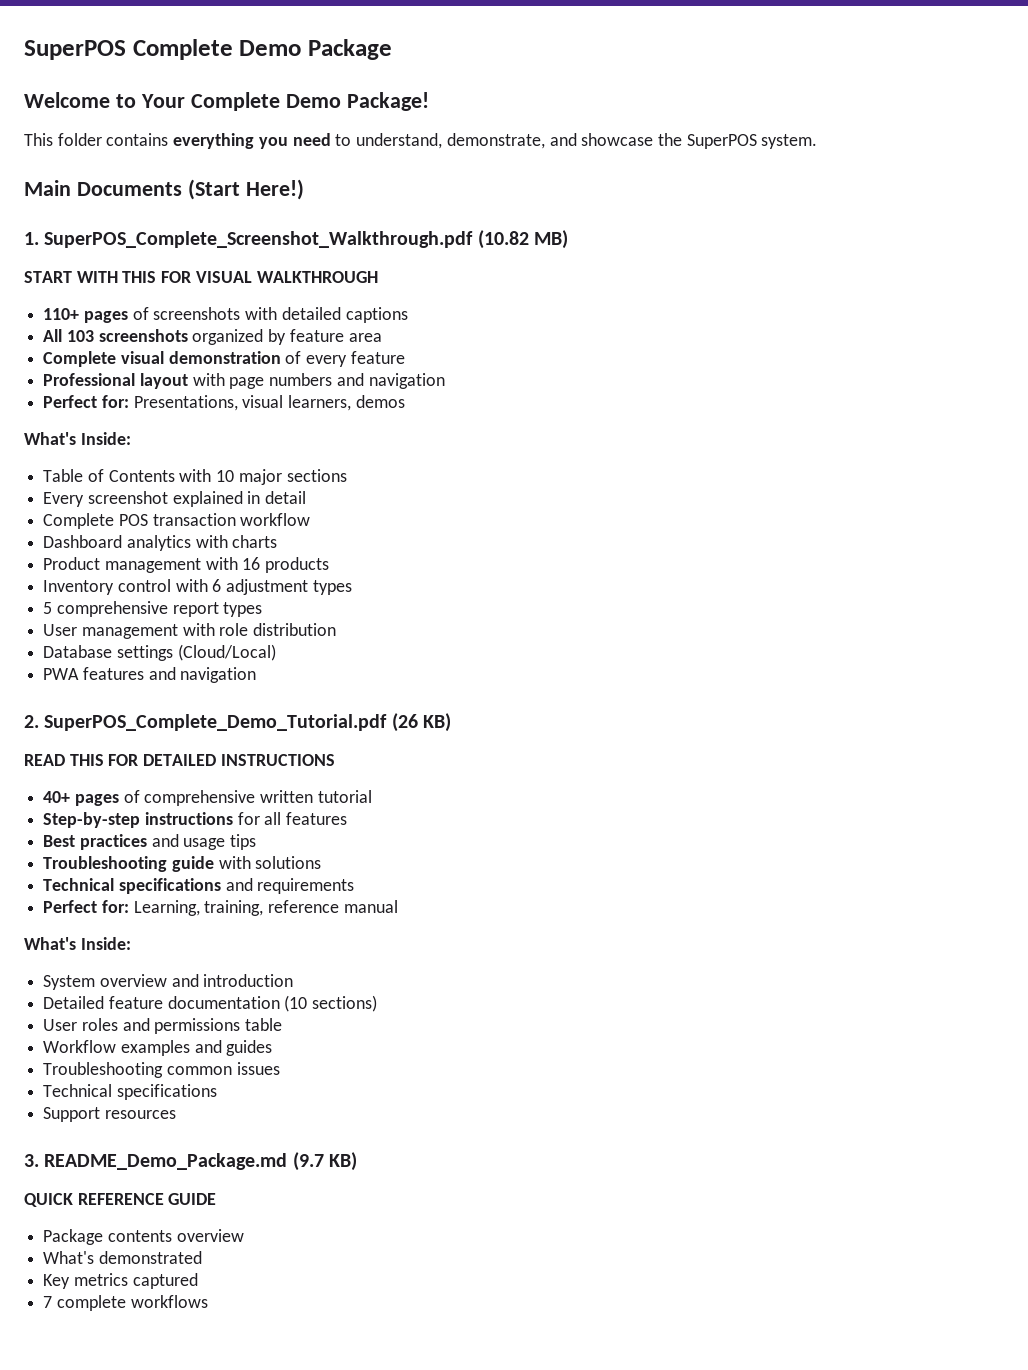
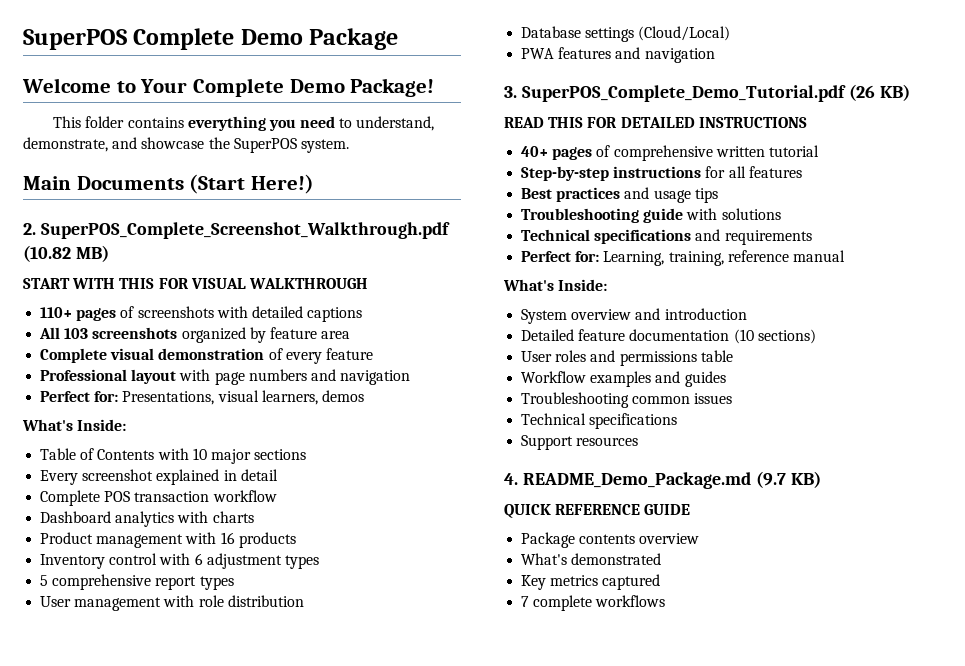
- 1. SuperPOS_Complete_Screenshot_Walkthrough.pdf (10.82 MB)
+ 2. SuperPOS_Complete_Screenshot_Walkthrough.pdf (10.82 MB)
- 2. SuperPOS_Complete_Demo_Tutorial.pdf (26 KB)
+ 3. SuperPOS_Complete_Demo_Tutorial.pdf (26 KB)
- 3. README_Demo_Package.md (9.7 KB)
+ 4. README_Demo_Package.md (9.7 KB)

